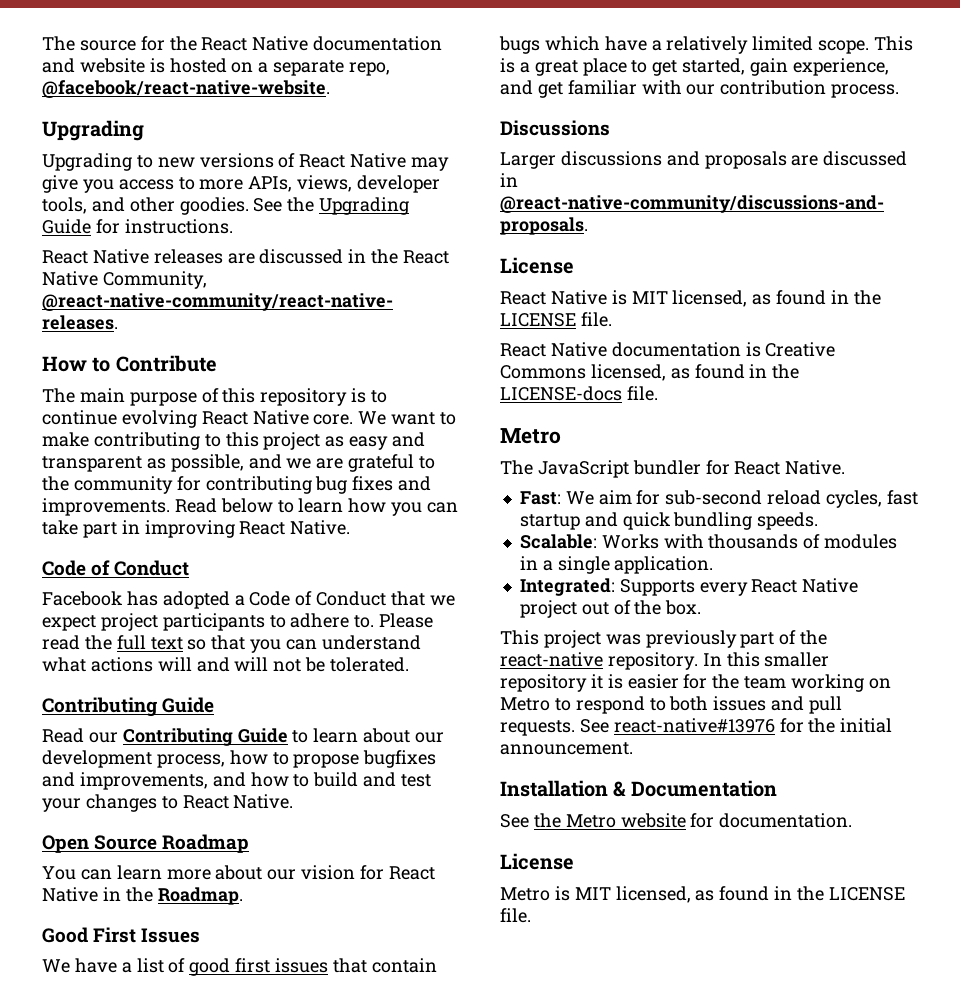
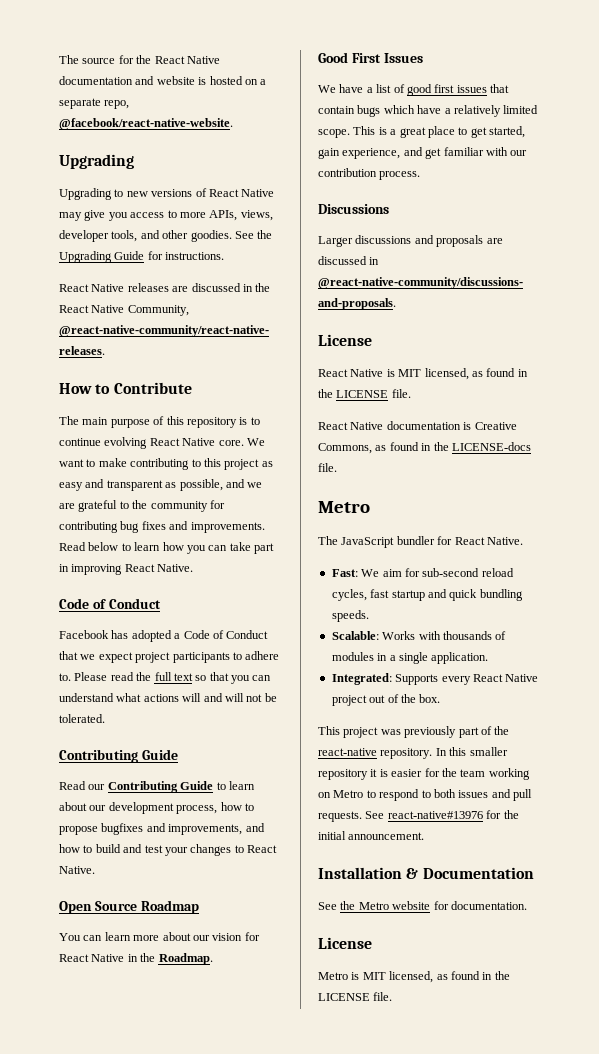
- React Native documentation is Creative Commons licensed, as found in the LICENSE-docs file.
+ React Native documentation is Creative Commons, as found in the LICENSE-docs file.

